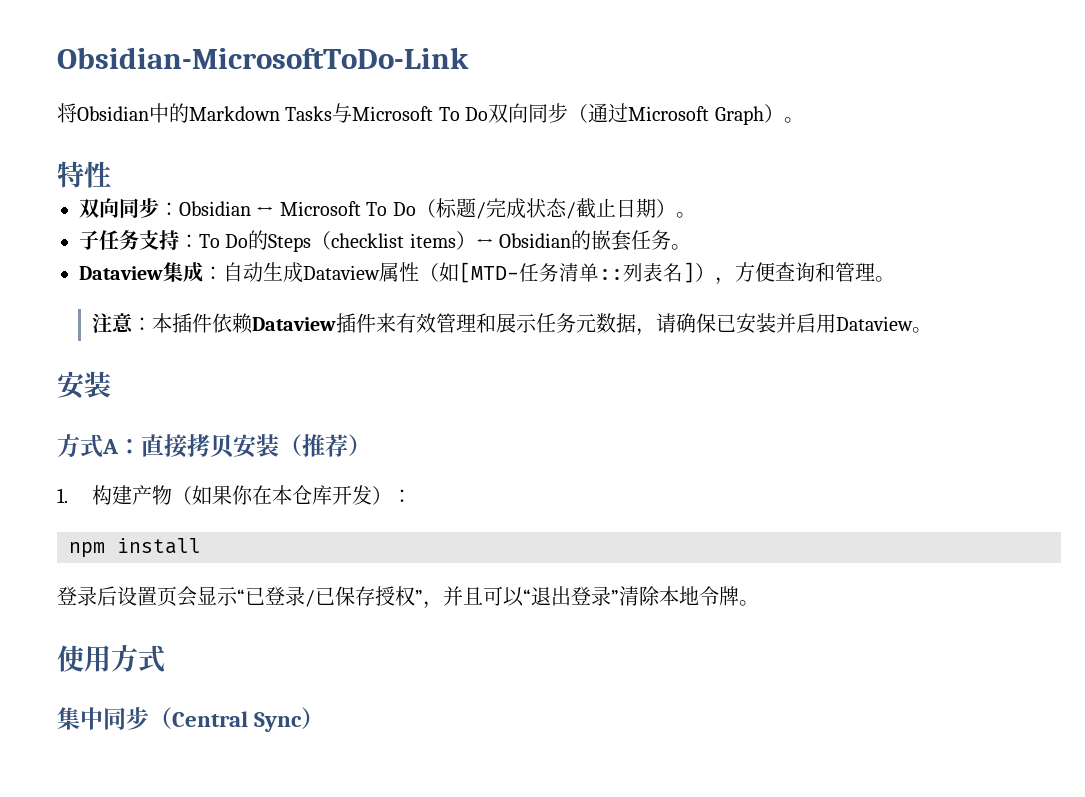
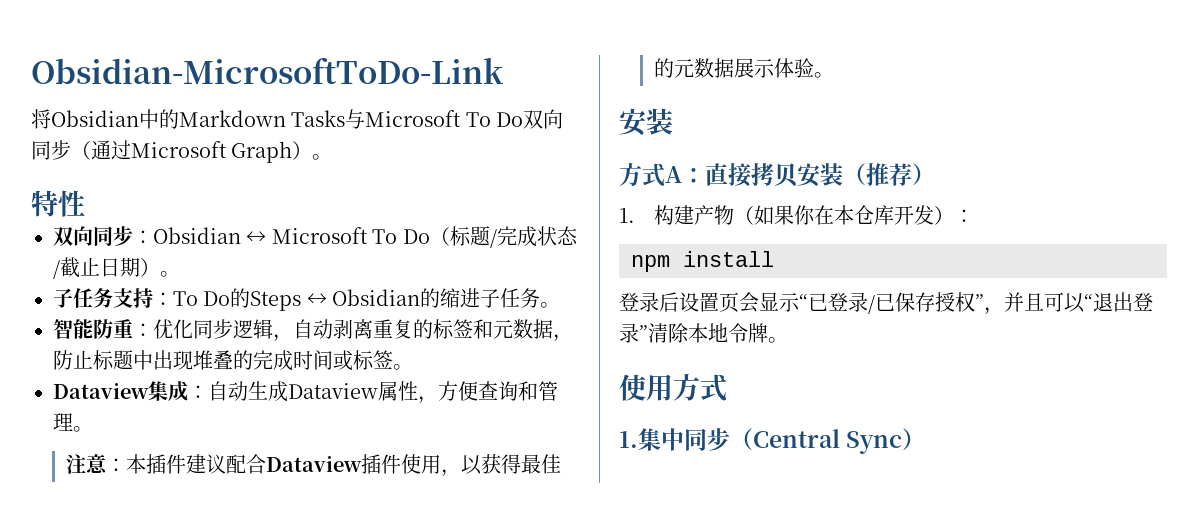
- 子任务支持：To Do的Steps（checklist items）↔ Obsidian的嵌套任务。
+ 子任务支持：To Do的Steps ↔ Obsidian的缩进子任务。
+ 智能防重：优化同步逻辑，自动剥离重复的标签和元数据，防止标题中出现堆叠的完成时间或标签。
- Dataview集成：自动生成Dataview属性（如[MTD-任务清单::列表名]），方便查询和管理。
+ Dataview集成：自动生成Dataview属性，方便查询和管理。
- 注意：本插件依赖Dataview插件来有效管理和展示任务元数据，请确保已安装并启用Dataview。
+ 注意：本插件建议配合Dataview插件使用，以获得最佳的元数据展示体验。
- 集中同步（Central Sync）
+ 1.集中同步（Central Sync）

